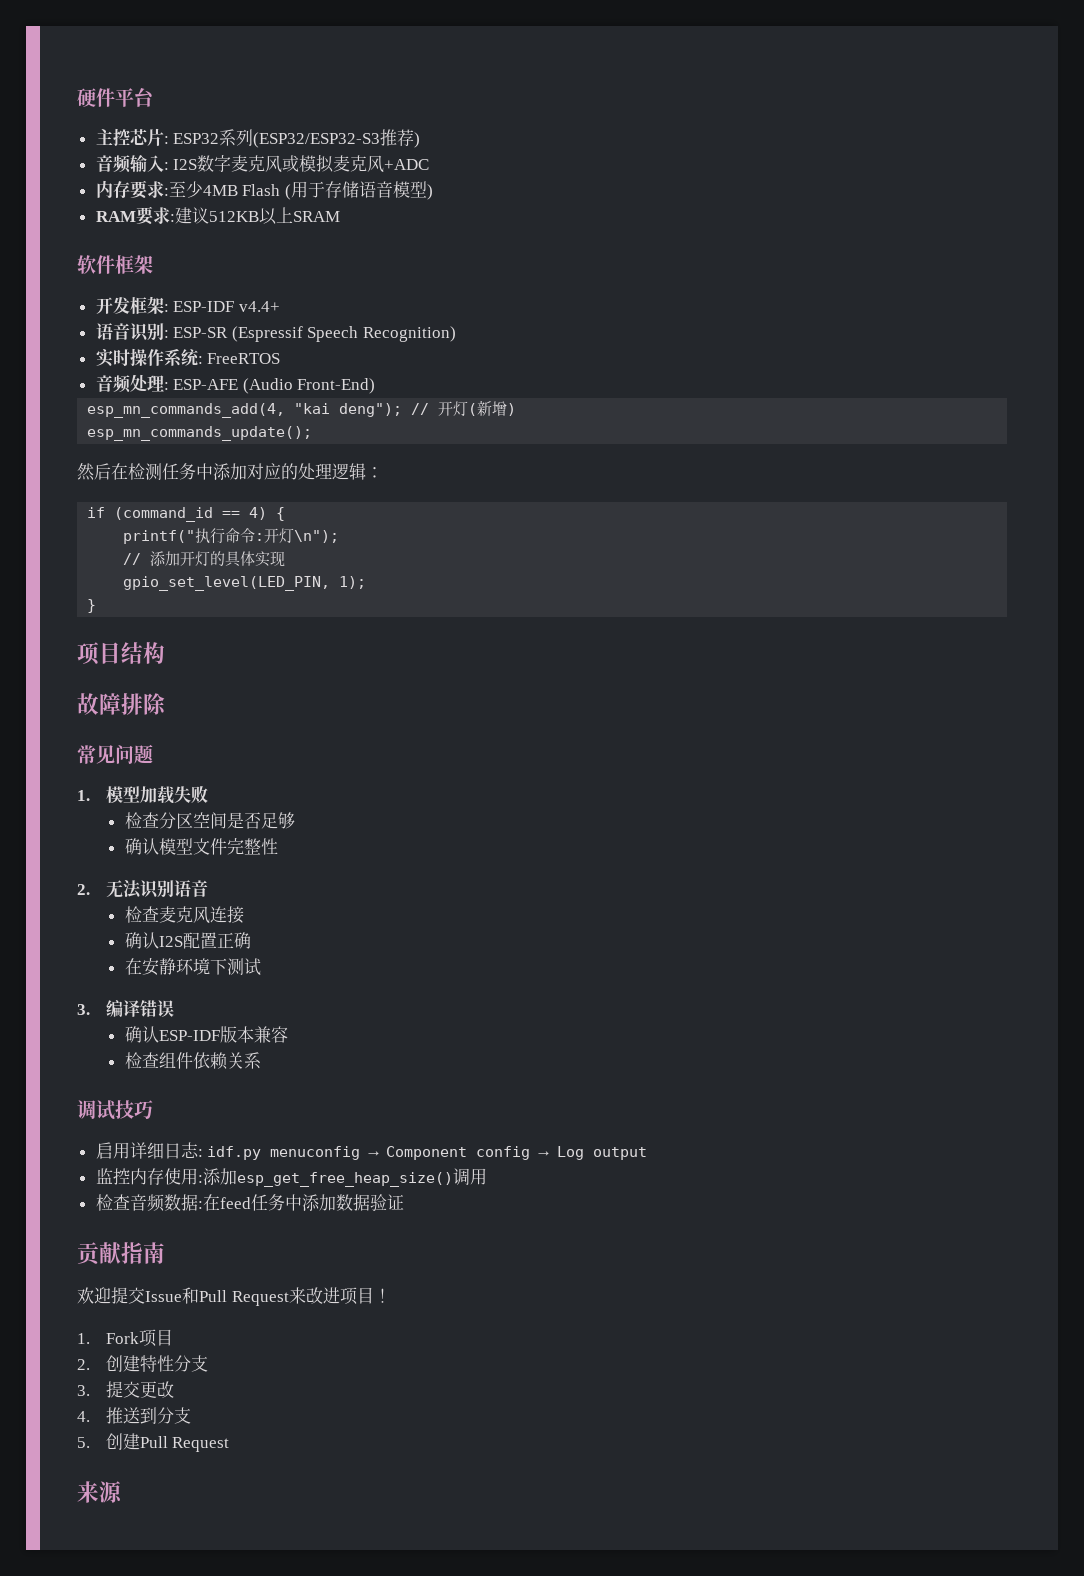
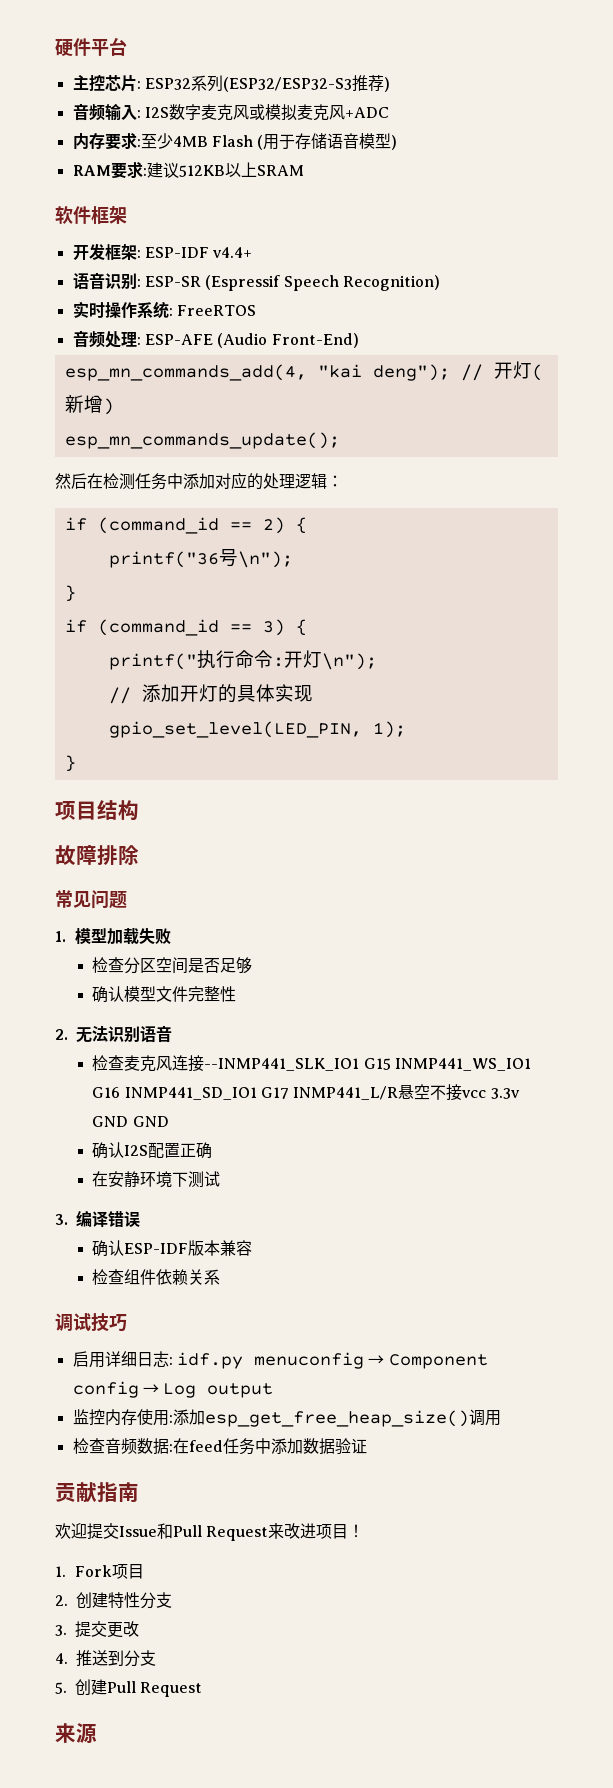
- if (command_id == 4) {
+ if (command_id == 2) {
+ printf("36号\n");
+ }
+ if (command_id == 3) {
- 检查麦克风连接
+ 检查麦克风连接--INMP441_SLK_IO1 G15 INMP441_WS_IO1 G16 INMP441_SD_IO1 G17 INMP441_L/R悬空不接vcc 3.3v GND GND

